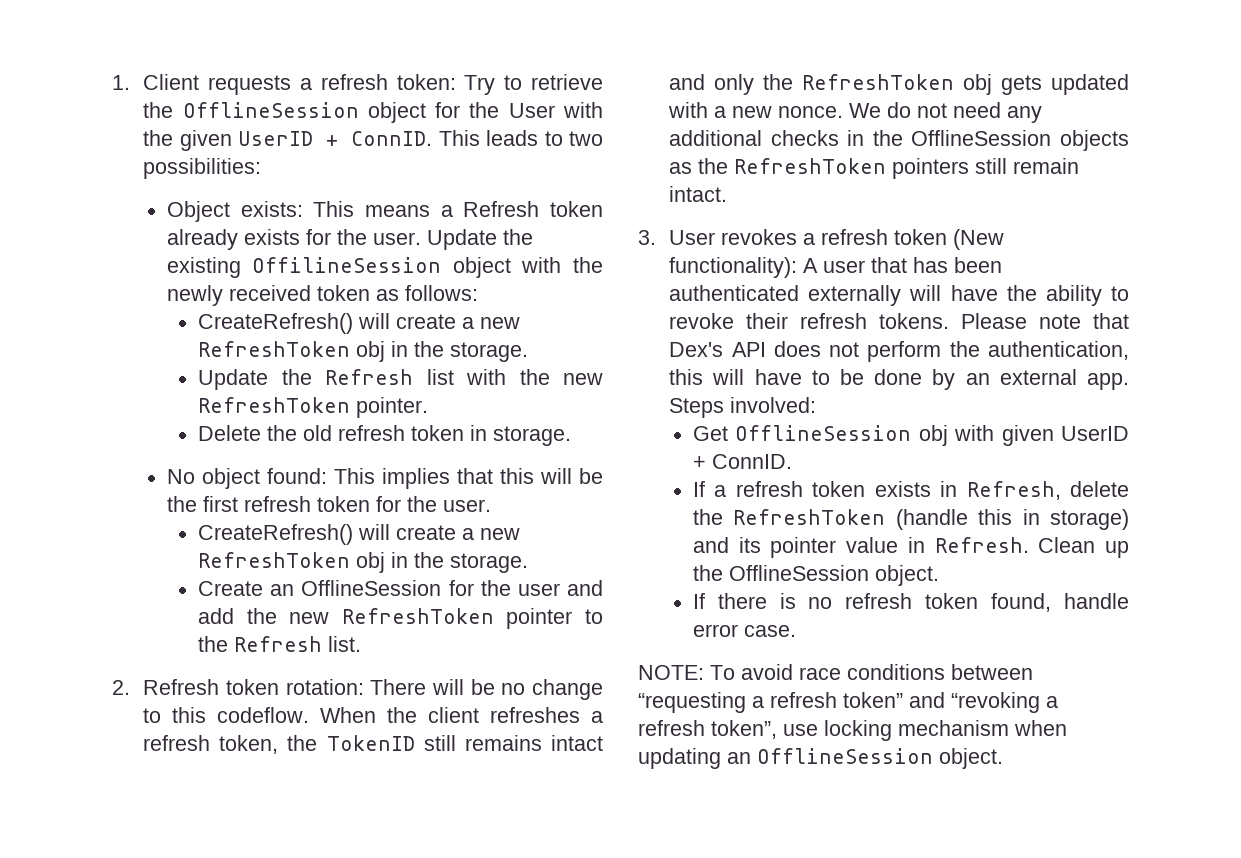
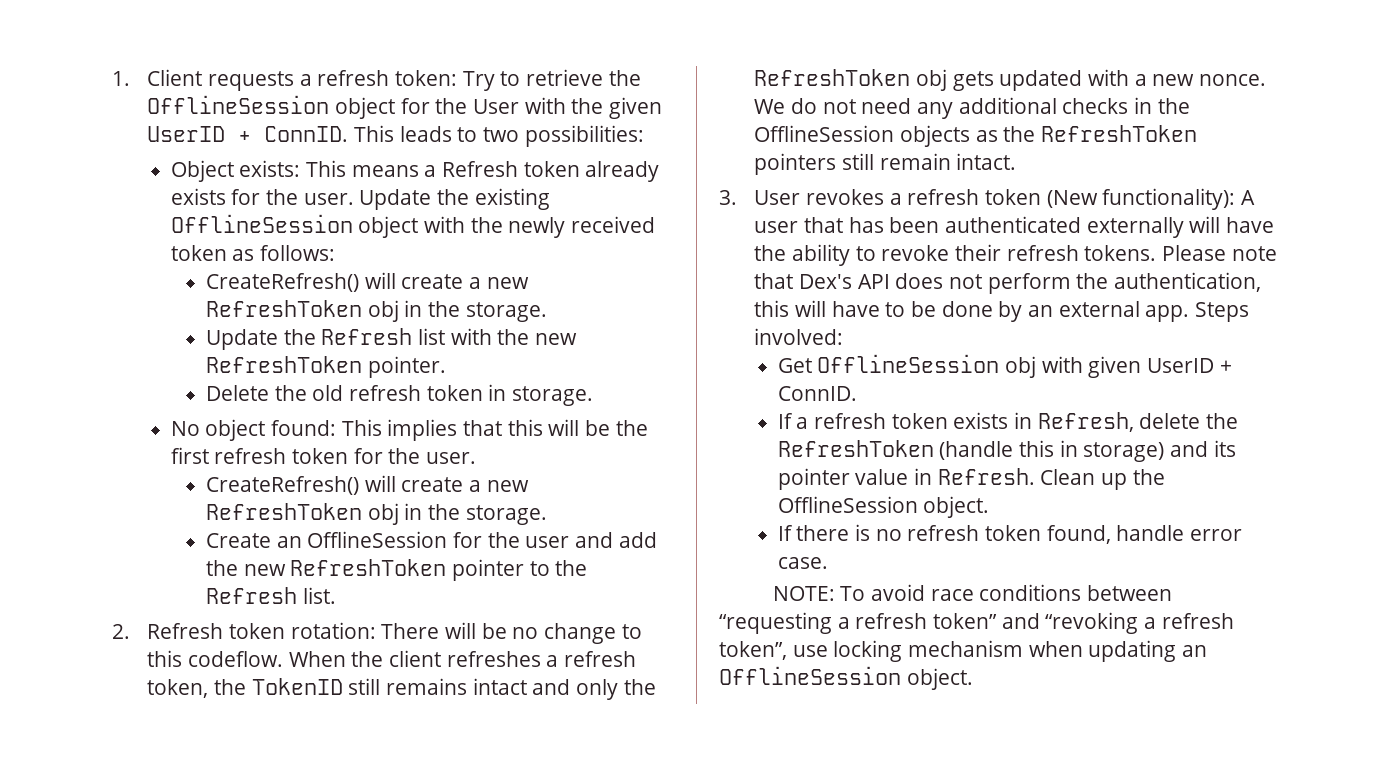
- Update the existing OffilineSession object with the newly received token as follows:
+ Update the existing OfflineSession object with the newly received token as follows:

